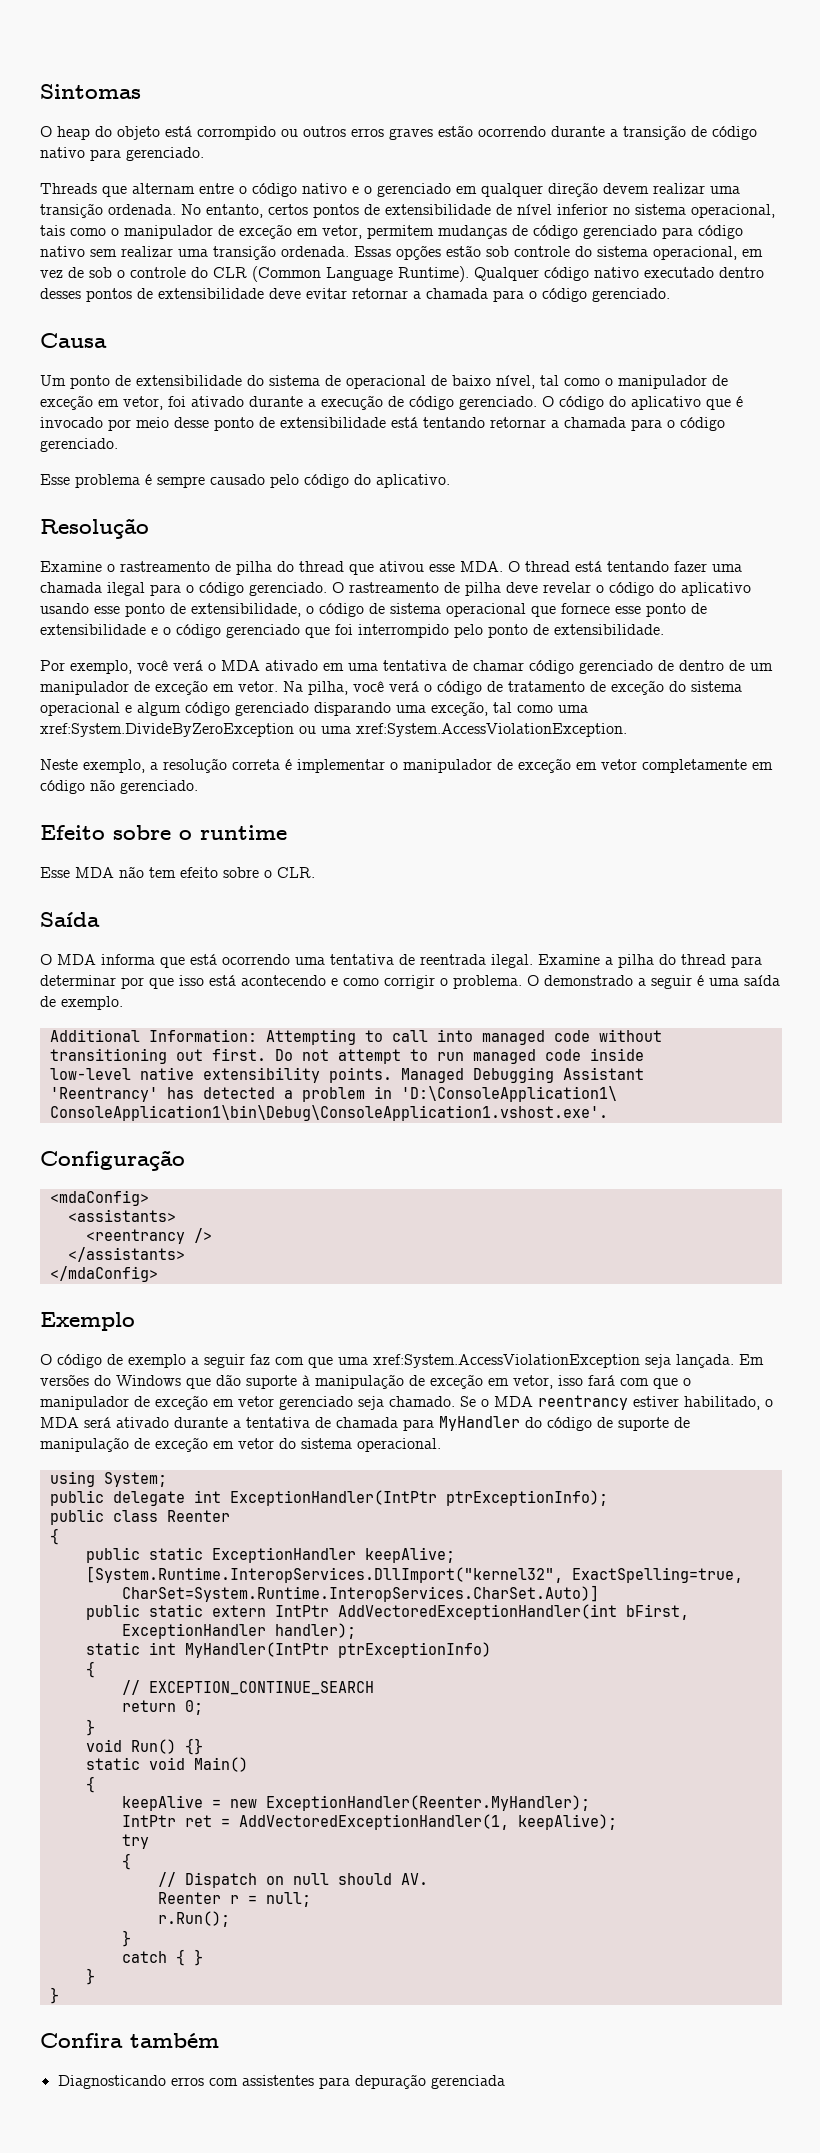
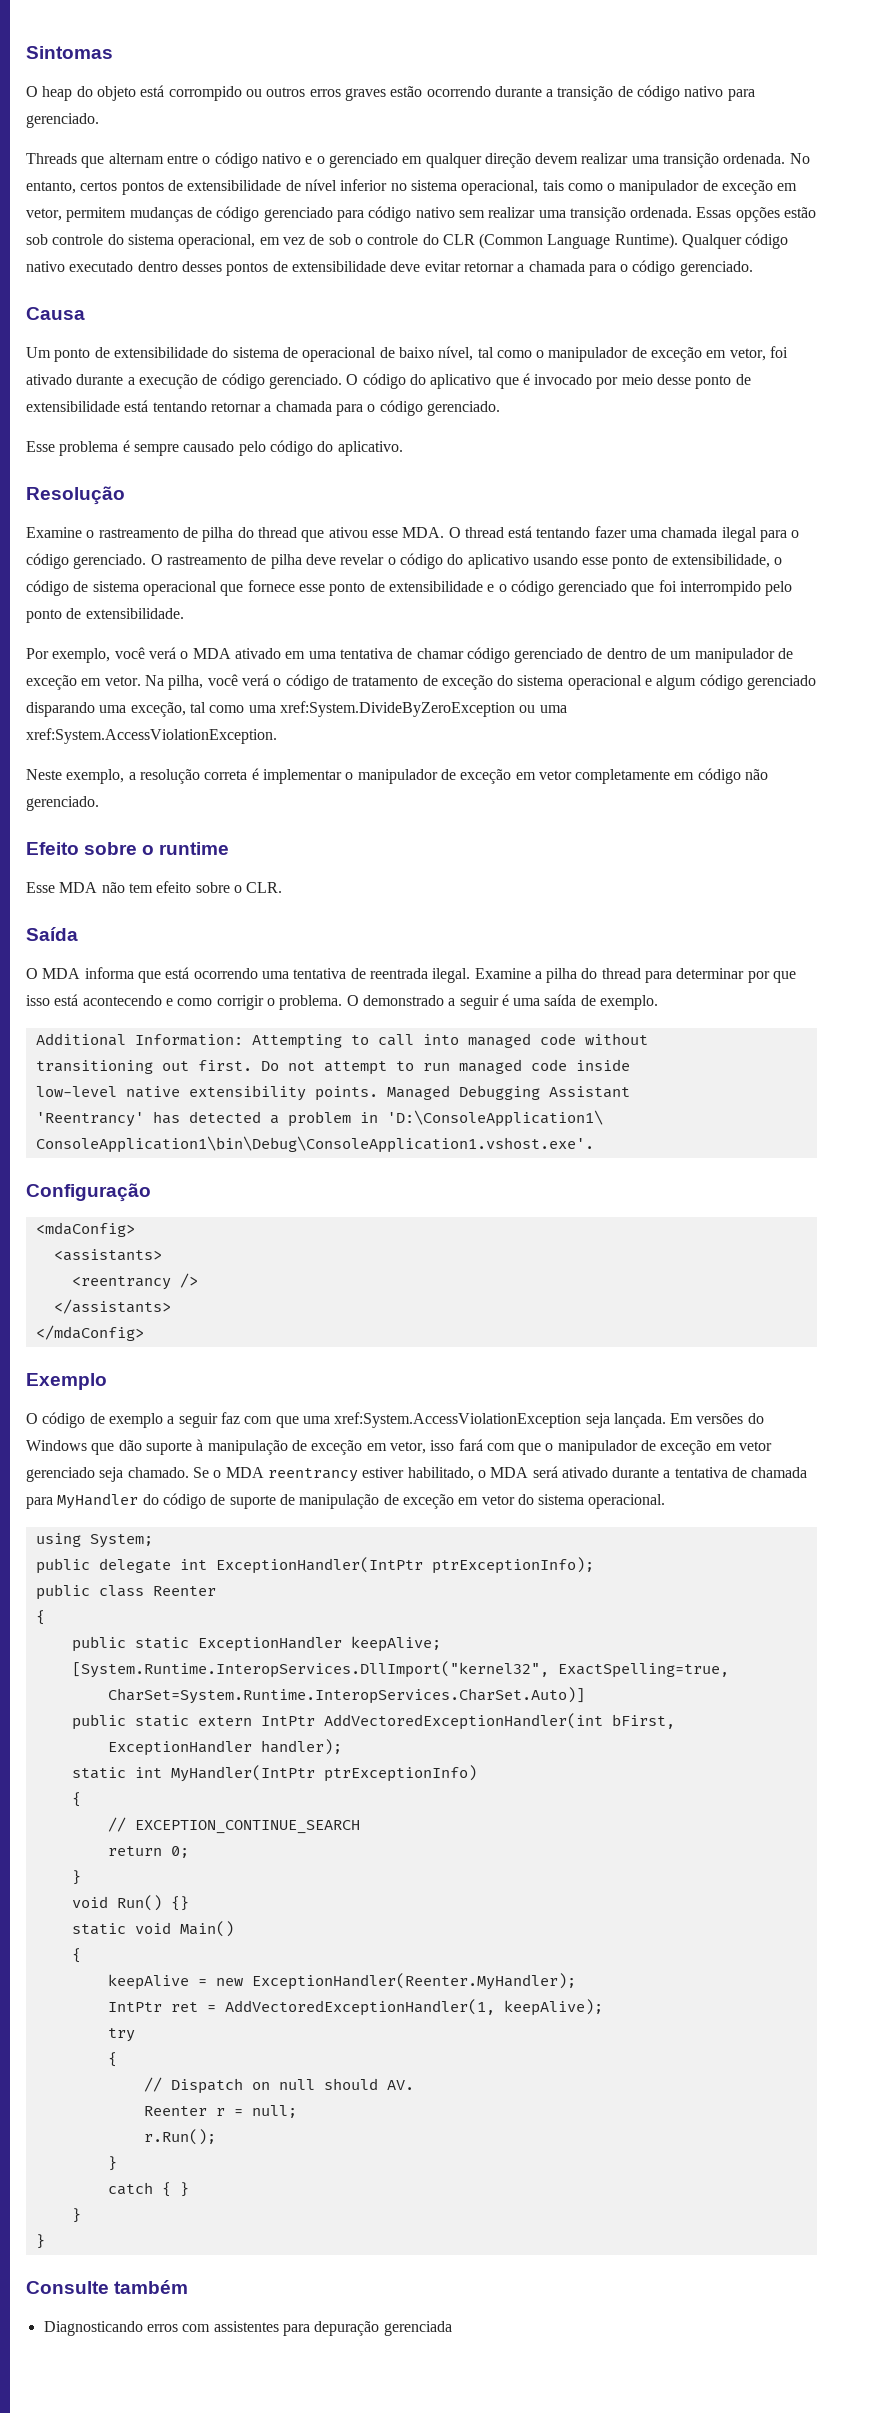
- Confira também
+ Consulte também

